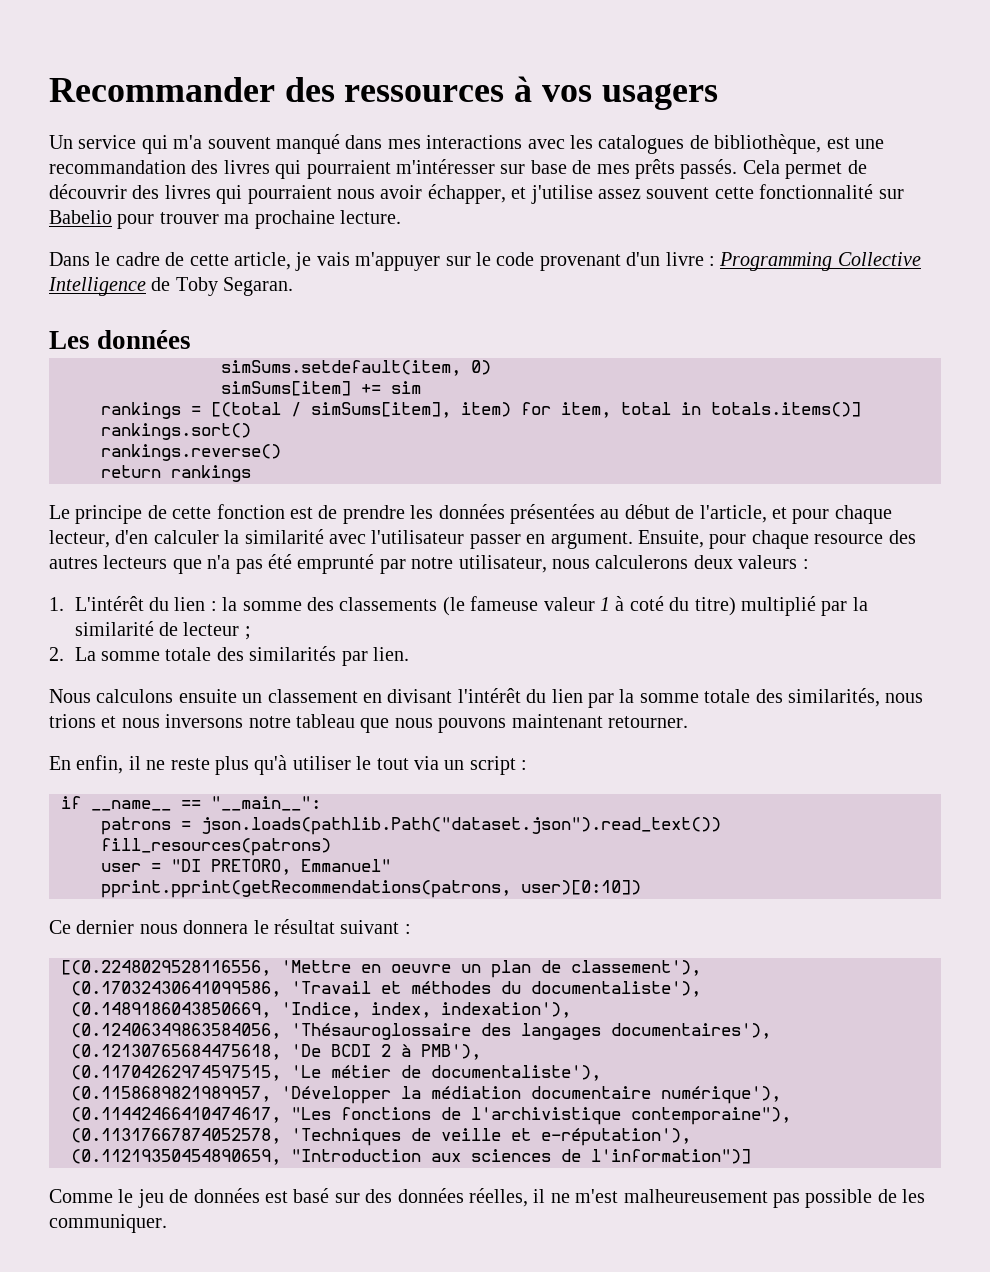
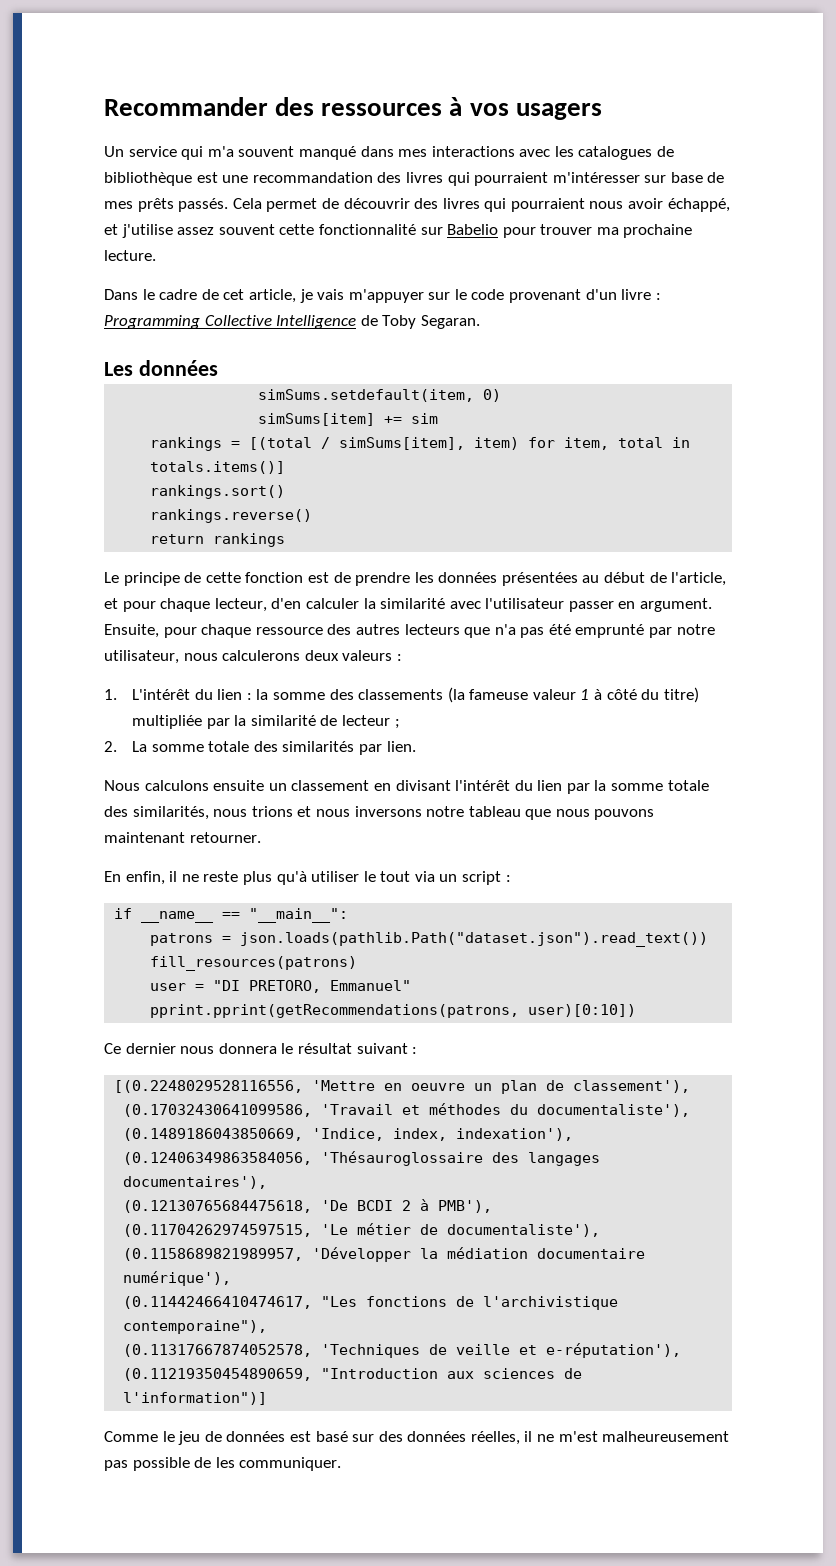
- Un service qui m'a souvent manqué dans mes interactions avec les catalogues de bibliothèque, est une recommandation des livres qui pourraient m'intéresser sur base de mes prêts passés.
+ Un service qui m'a souvent manqué dans mes interactions avec les catalogues de bibliothèque est une recommandation des livres qui pourraient m'intéresser sur base de mes prêts passés.
- Cela permet de découvrir des livres qui pourraient nous avoir échapper, et j'utilise assez souvent cette fonctionnalité sur Babelio pour trouver ma prochaine lecture.
+ Cela permet de découvrir des livres qui pourraient nous avoir échappé, et j'utilise assez souvent cette fonctionnalité sur Babelio pour trouver ma prochaine lecture.
- Dans le cadre de cette article, je vais m'appuyer sur le code provenant d'un livre : Programming Collective Intelligence de Toby Segaran.
+ Dans le cadre de cet article, je vais m'appuyer sur le code provenant d'un livre : Programming Collective Intelligence de Toby Segaran.
- Ensuite, pour chaque resource des autres lecteurs que n'a pas été emprunté par notre utilisateur, nous calculerons deux valeurs :
+ Ensuite, pour chaque ressource des autres lecteurs que n'a pas été emprunté par notre utilisateur, nous calculerons deux valeurs :
- 1. L'intérêt du lien : la somme des classements (le fameuse valeur 1 à coté du titre) multiplié par la similarité de lecteur ;
+ 1. L'intérêt du lien : la somme des classements (la fameuse valeur 1 à côté du titre) multipliée par la similarité de lecteur ;

